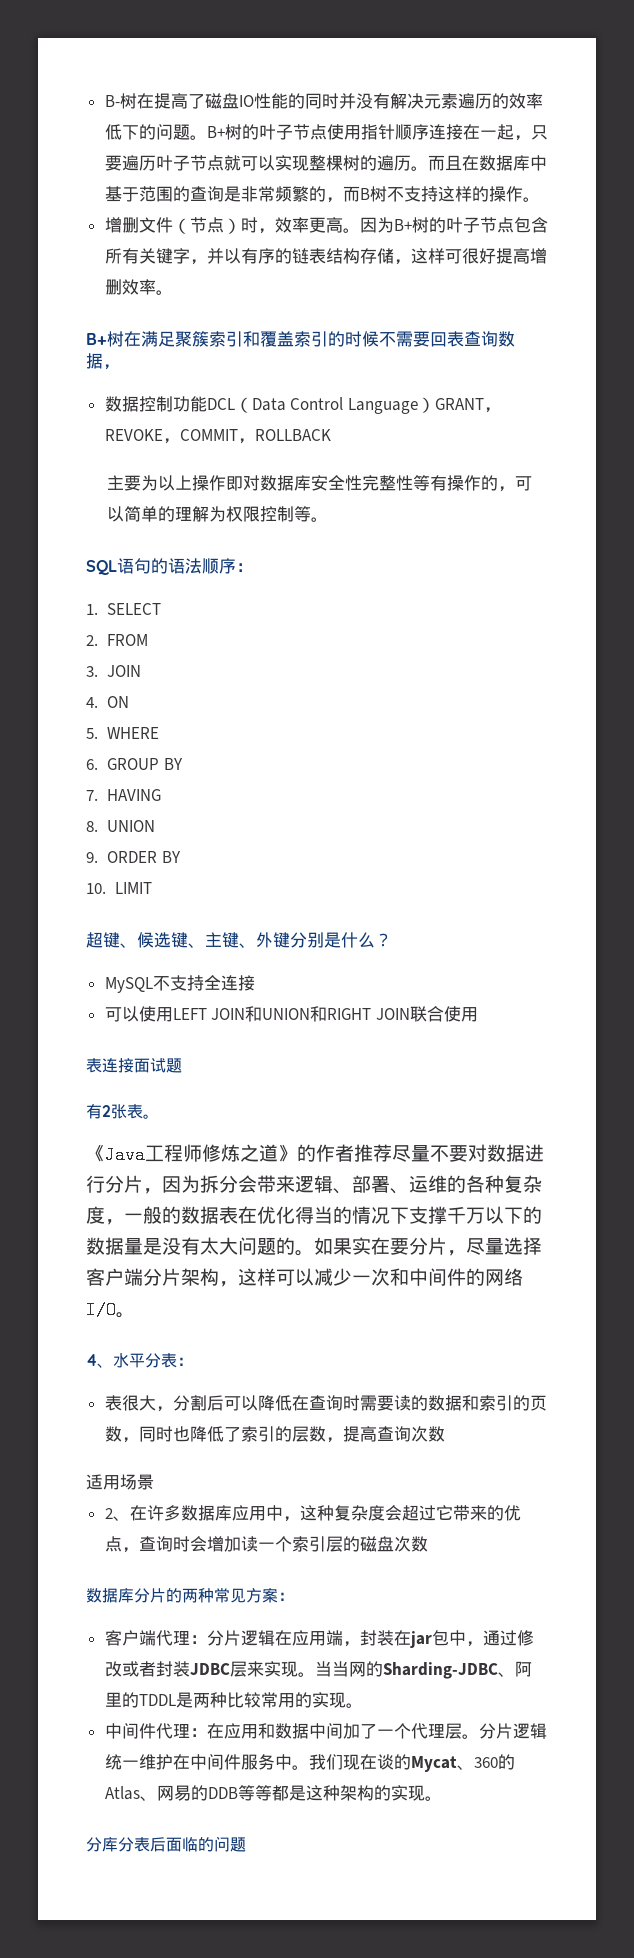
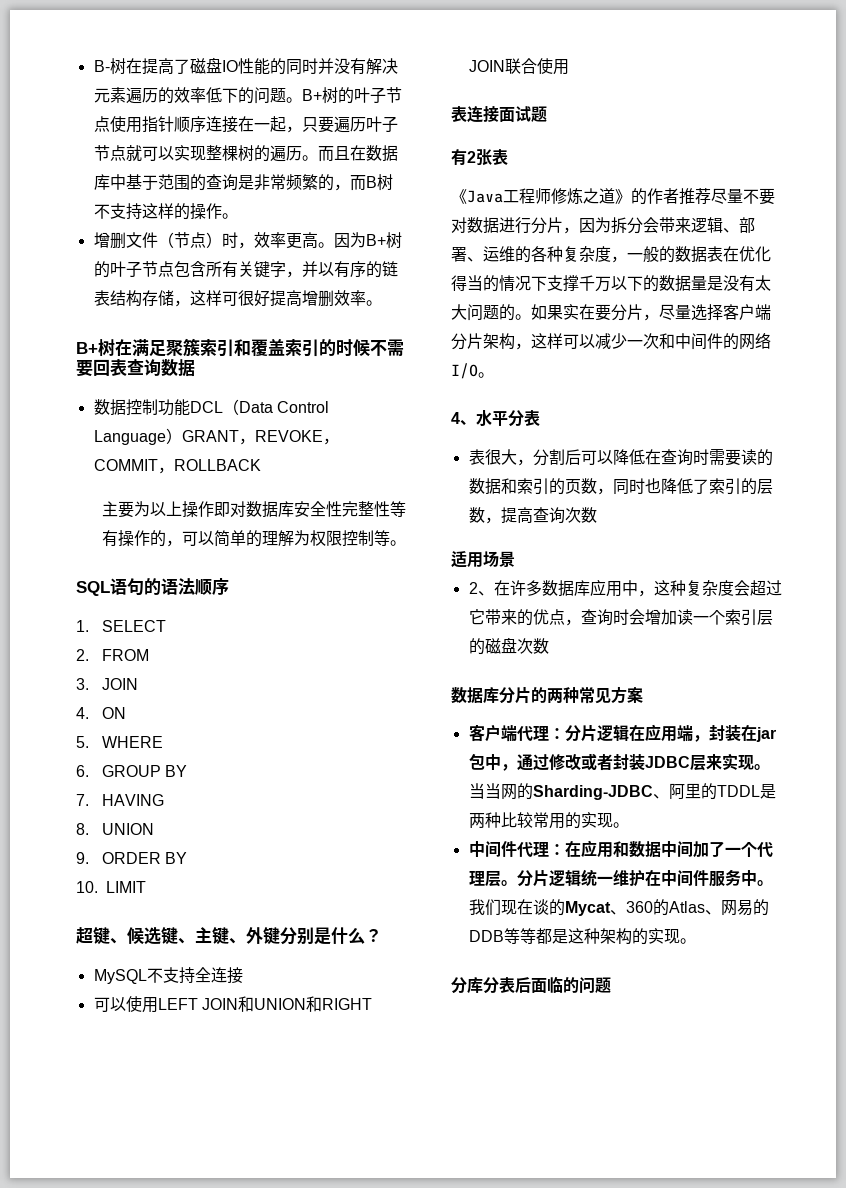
- B+树在满足聚簇索引和覆盖索引的时候不需要回表查询数据，
+ B+树在满足聚簇索引和覆盖索引的时候不需要回表查询数据
- SQL语句的语法顺序：
+ SQL语句的语法顺序
- 有2张表。
+ 有2张表
- 4、水平分表：
+ 4、水平分表
- 数据库分片的两种常见方案：
+ 数据库分片的两种常见方案

